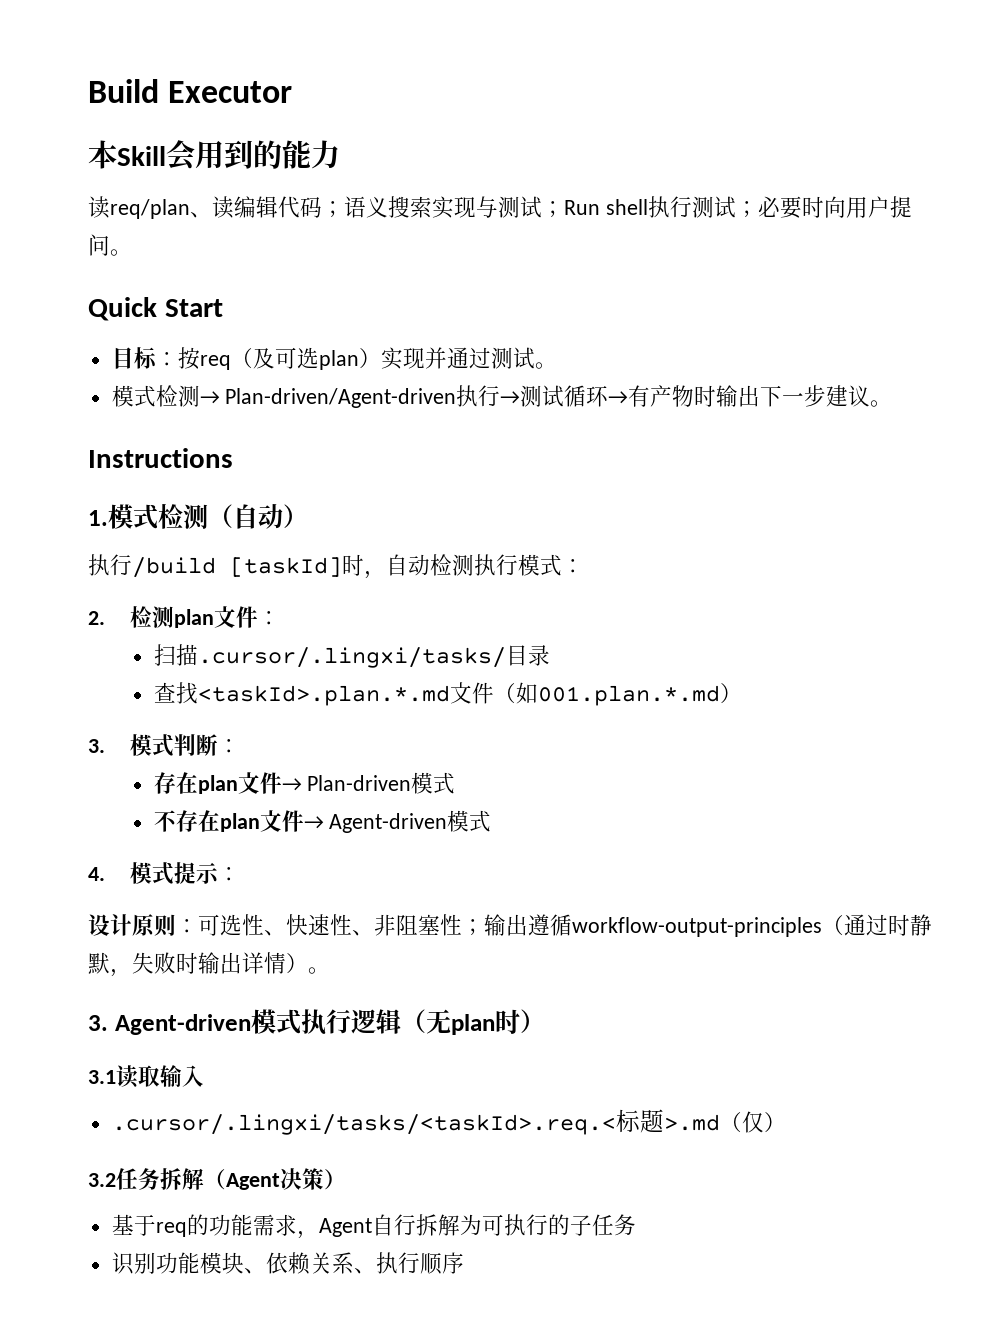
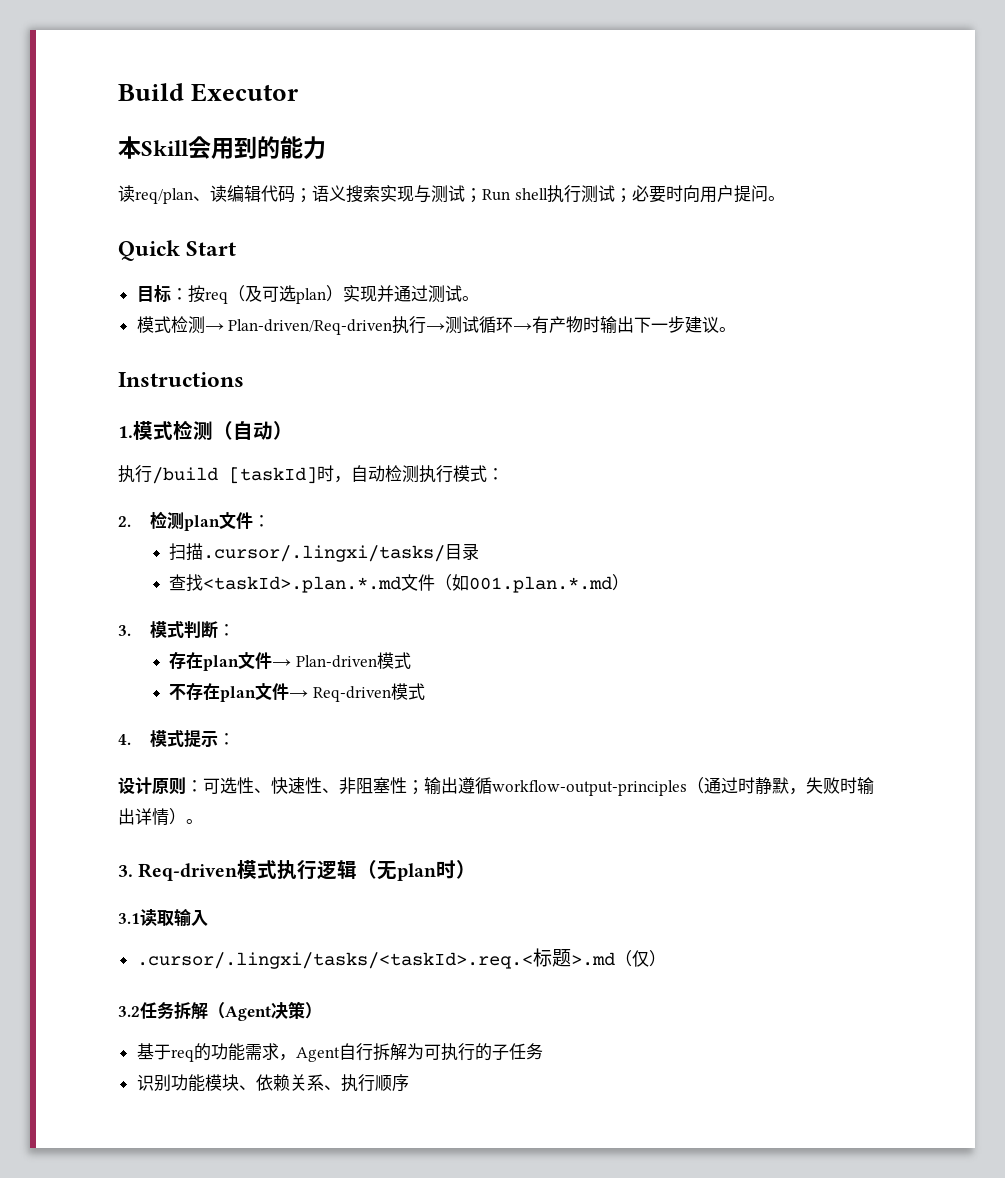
- 模式检测→ Plan-driven/Agent-driven执行→测试循环→有产物时输出下一步建议。
+ 模式检测→ Plan-driven/Req-driven执行→测试循环→有产物时输出下一步建议。
- 不存在plan文件→ Agent-driven模式
+ 不存在plan文件→ Req-driven模式
- 3. Agent-driven模式执行逻辑（无plan时）
+ 3. Req-driven模式执行逻辑（无plan时）

